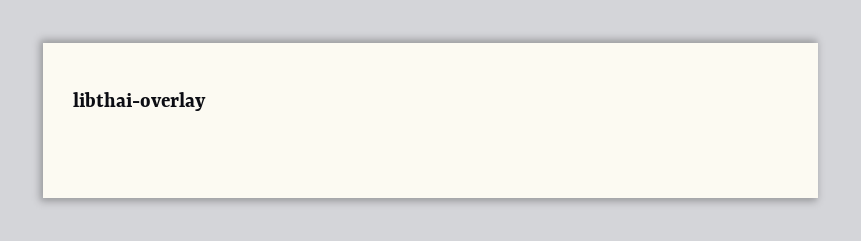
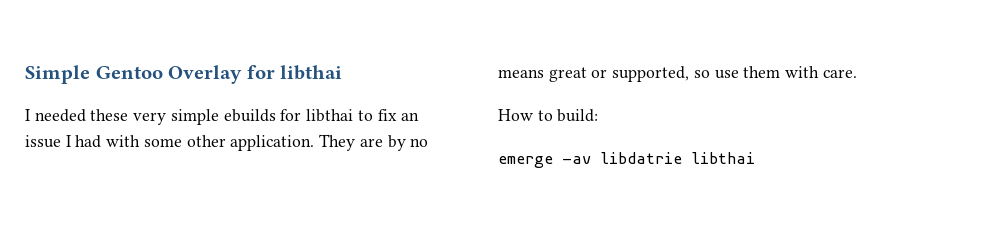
- libthai-overlay
+ Simple Gentoo Overlay for libthai
+ I needed these very simple ebuilds for libthai to fix an issue I had with some other application. They are by no means great or supported, so use them with care.
+ How to build:
+ emerge -av libdatrie libthai

